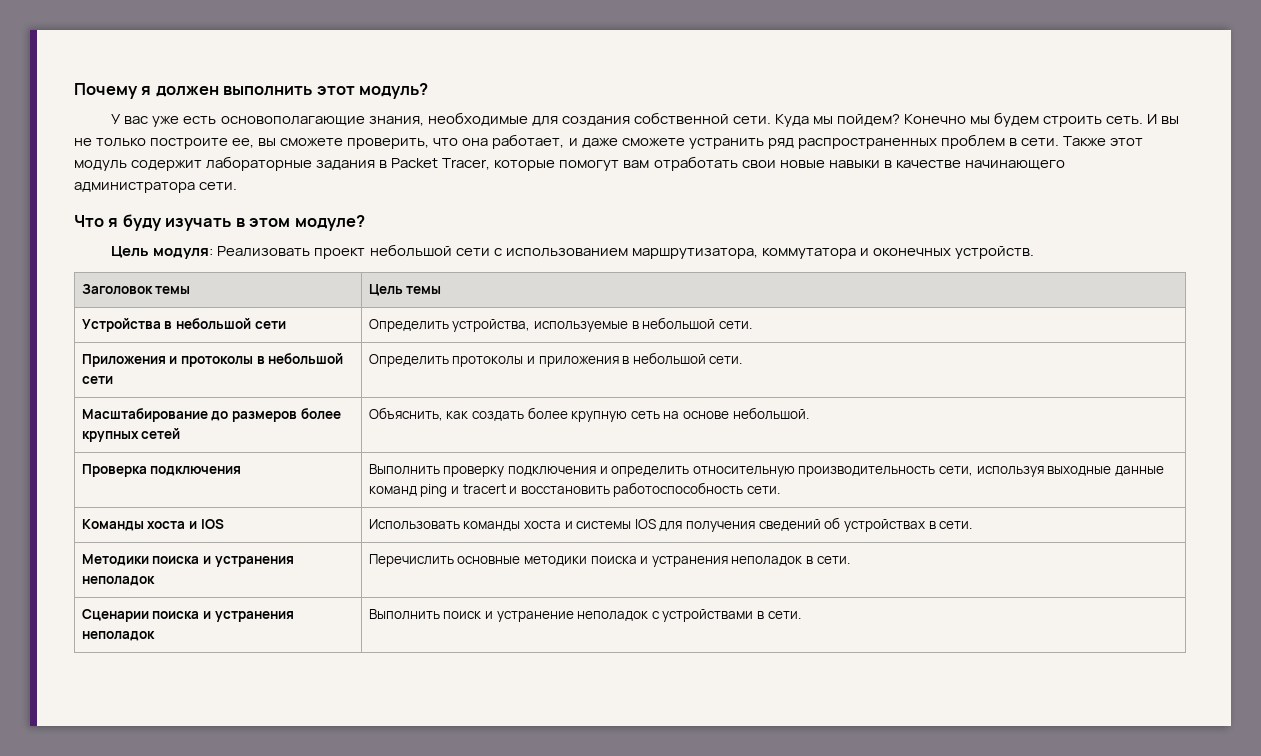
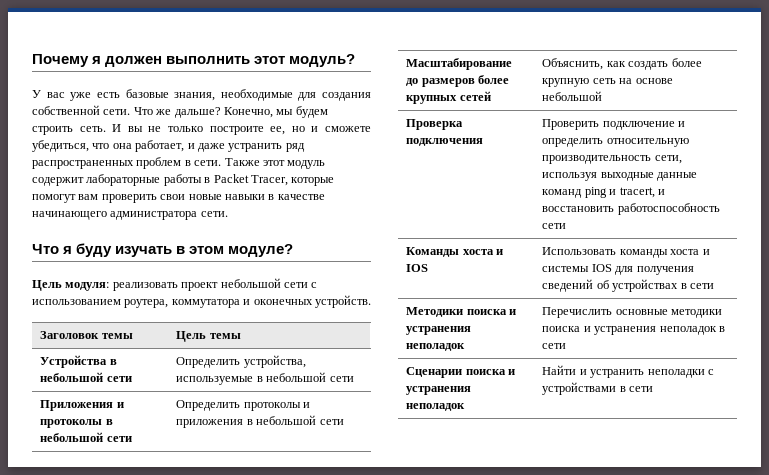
- У вас уже есть основополагающие знания, необходимые для создания собственной сети.
+ У вас уже есть базовые знания, необходимые для создания собственной сети.
- Куда мы пойдем? Конечно мы будем строить сеть.
+ Что же дальше? Конечно, мы будем строить сеть.
- И вы не только построите ее, вы сможете проверить, что она работает, и даже сможете устранить ряд распространенных проблем в сети.
+ И вы не только построите ее, но и сможете убедиться, что она работает, и даже устранить ряд распространенных проблем в сети.
- Также этот модуль содержит лабораторные задания в Packet Tracer, которые помогут вам отработать свои новые навыки в качестве начинающего администратора сети.
+ Также этот модуль содержит лабораторные работы в Packet Tracer, которые помогут вам проверить свои новые навыки в качестве начинающего администратора сети.
- Цель модуля: Реализовать проект небольшой сети с использованием маршрутизатора, коммутатора и оконечных устройств.
+ Цель модуля: реализовать проект небольшой сети с использованием роутера, коммутатора и оконечных устройств.
- Устройства в небольшой сети | Определить устройства, используемые в небольшой сети.
+ Устройства в небольшой сети | Определить устройства, используемые в небольшой сети
- Приложения и протоколы в небольшой сети | Определить протоколы и приложения в небольшой сети.
+ Приложения и протоколы в небольшой сети | Определить протоколы и приложения в небольшой сети
- Масштабирование до размеров более крупных сетей | Объяснить, как создать более крупную сеть на основе небольшой.
+ Масштабирование до размеров более крупных сетей | Объяснить, как создать более крупную сеть на основе небольшой
- Проверка подключения | Выполнить проверку подключения и определить относительную производительность сети, используя выходные данные команд ping и tracert и восстановить работоспособность сети.
+ Проверка подключения | Проверить подключение и определить относительную производительность сети, используя выходные данные команд ping и tracert, и восстановить работоспособность сети
- Команды хоста и IOS | Использовать команды хоста и системы IOS для получения сведений об устройствах в сети.
+ Команды хоста и IOS | Использовать команды хоста и системы IOS для получения сведений об устройствах в сети
- Методики поиска и устранения неполадок | Перечислить основные методики поиска и устранения неполадок в сети.
+ Методики поиска и устранения неполадок | Перечислить основные методики поиска и устранения неполадок в сети
- Сценарии поиска и устранения неполадок | Выполнить поиск и устранение неполадок с устройствами в сети.
+ Сценарии поиска и устранения неполадок | Найти и устранить неполадки с устройствами в сети

